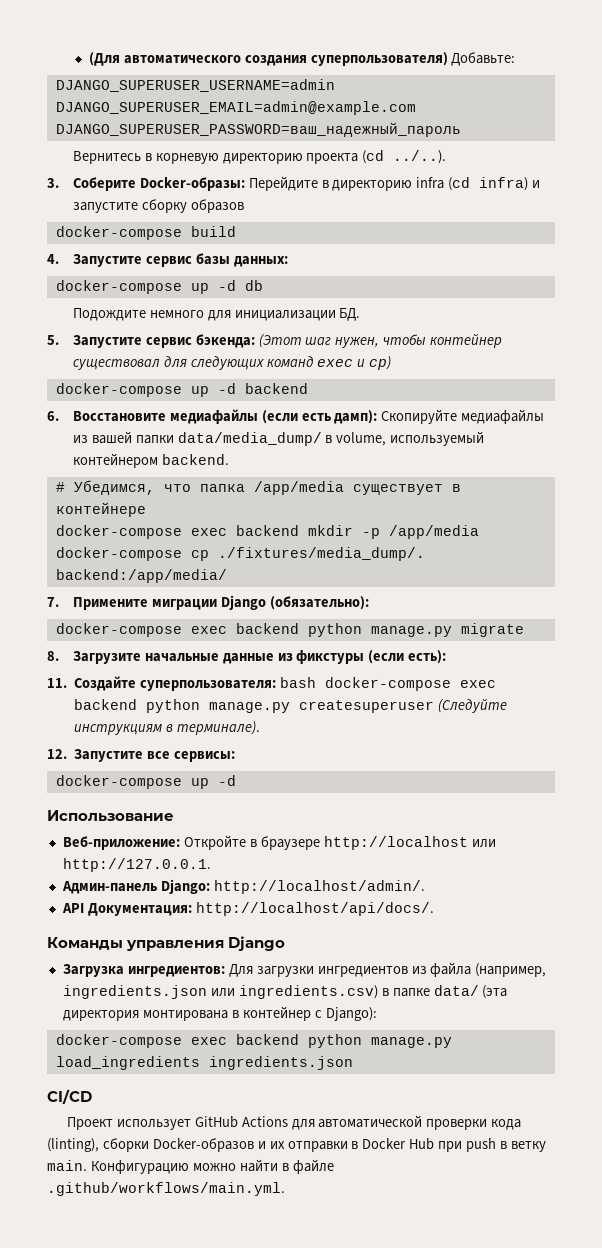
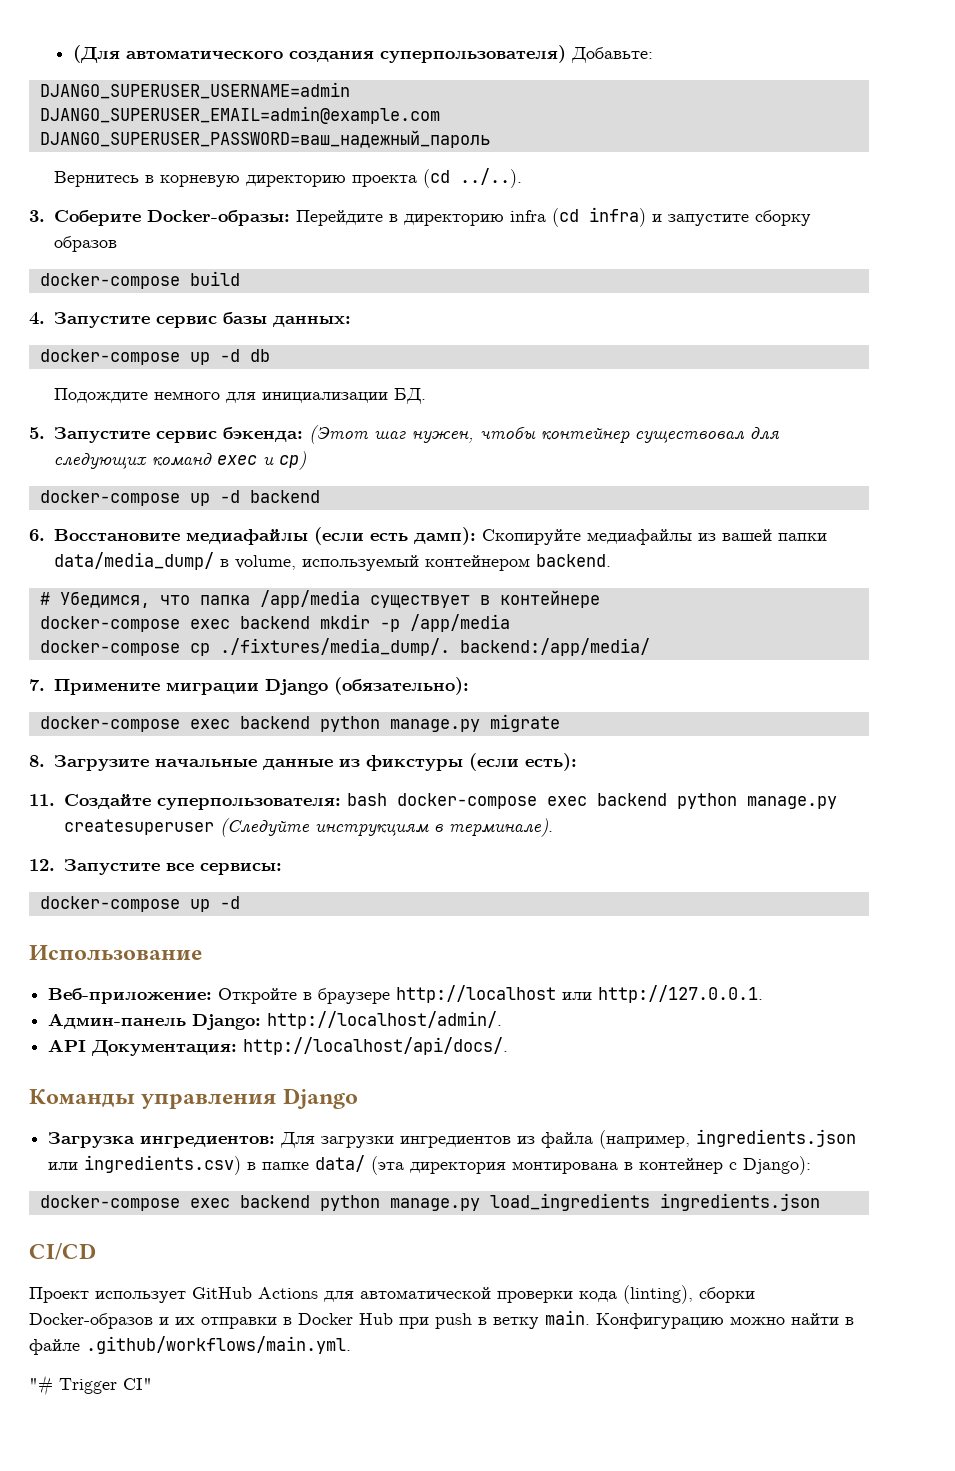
+ "# Trigger CI"

